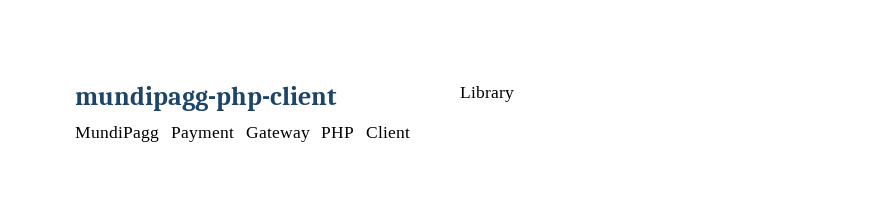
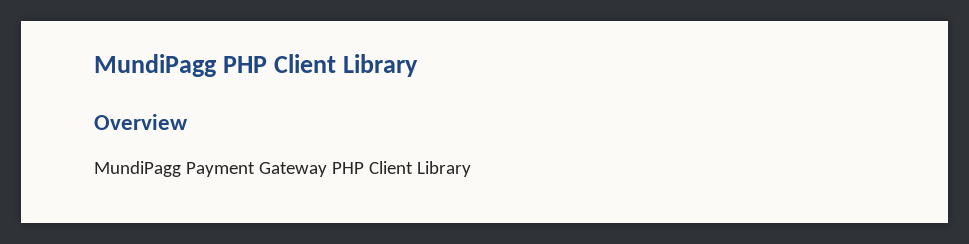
- mundipagg-php-client
+ MundiPagg PHP Client Library
+ Overview

